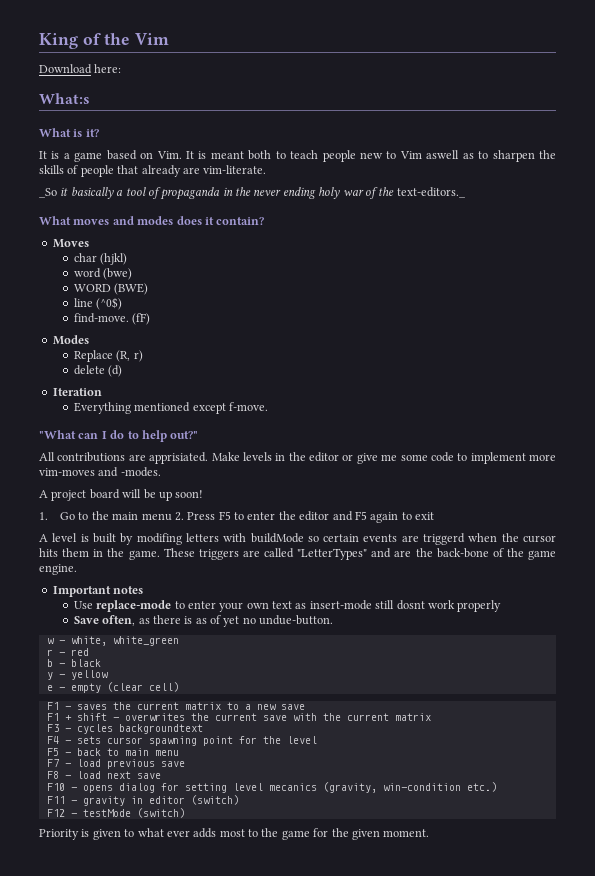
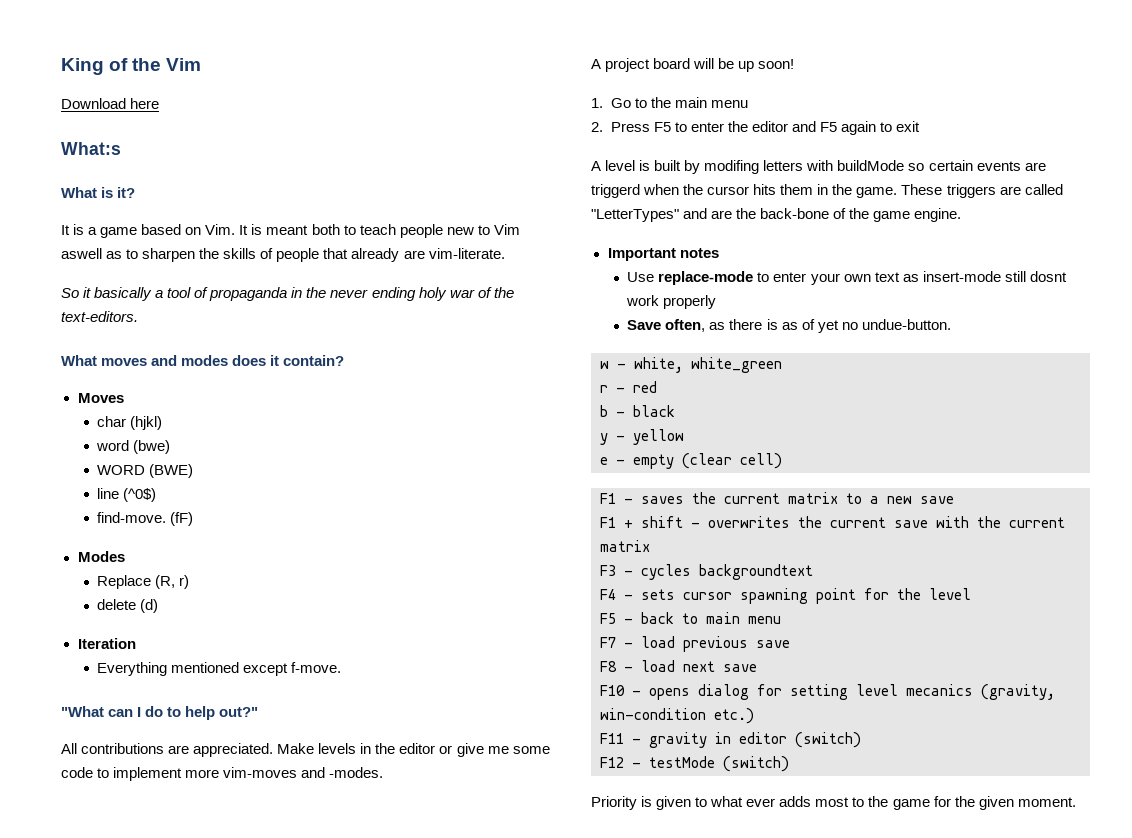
- Download here:
+ Download here
- _So it basically a tool of propaganda in the never ending holy war of the text-editors._
+ So it basically a tool of propaganda in the never ending holy war of the text-editors.
- All contributions are apprisiated.
+ All contributions are appreciated.
- 1. Go to the main menu 2. Press F5 to enter the editor and F5 again to exit
+ 1. Go to the main menu
+ 2. Press F5 to enter the editor and F5 again to exit

